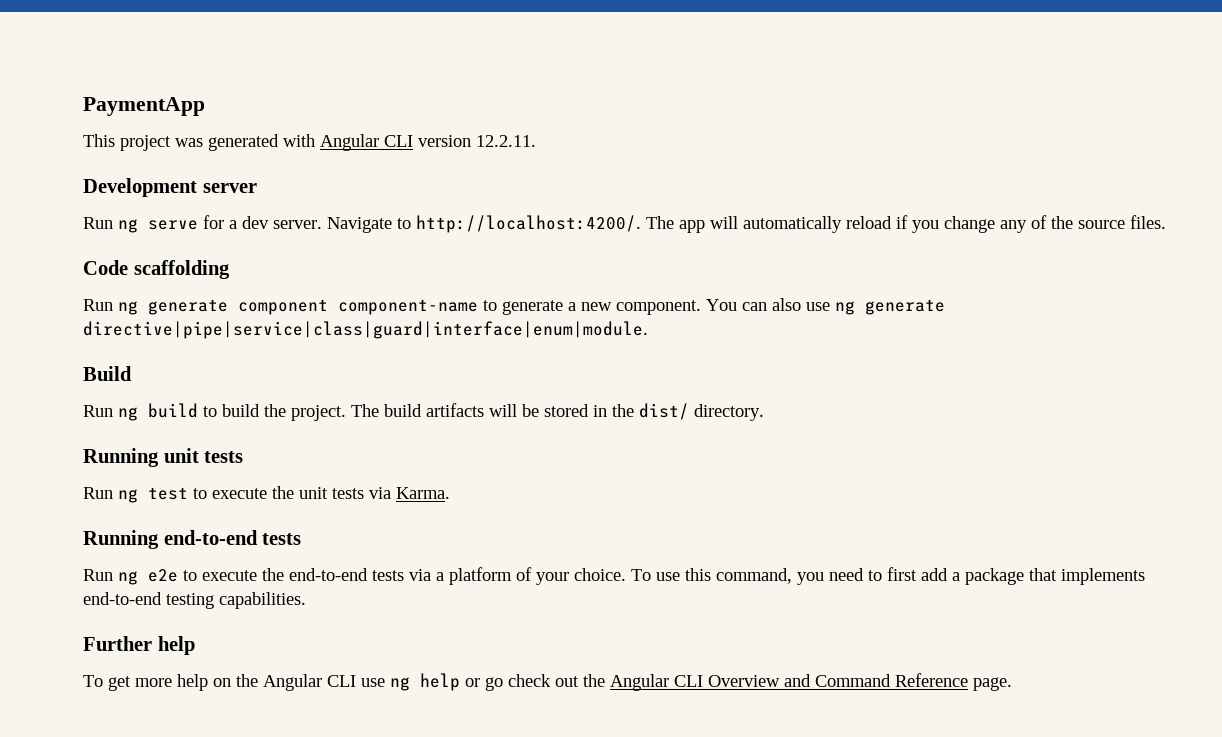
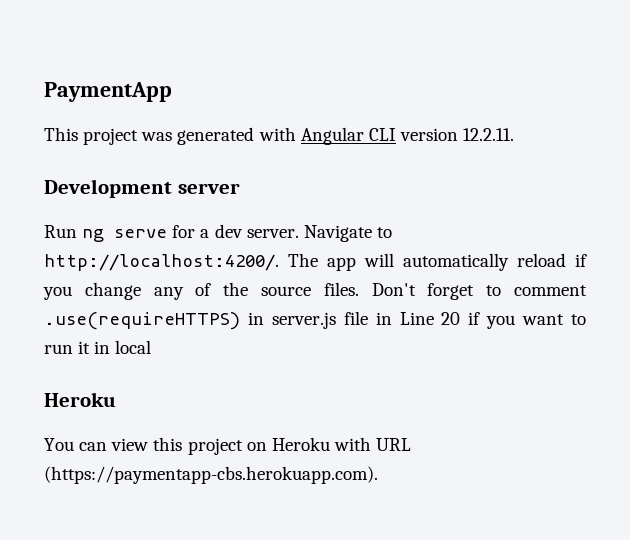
- The app will automatically reload if you change any of the source files.
- Code scaffolding
- Run ng generate component component-name to generate a new component. You can also use ng generate directive|pipe|service|class|guard|interface|enum|module.
- Build
- Run ng build to build the project. The build artifacts will be stored in the dist/ directory.
- Running unit tests
- Run ng test to execute the unit tests via Karma.
- Running end-to-end tests
- Run ng e2e to execute the end-to-end tests via a platform of your choice. To use this command, you need to first add a package that implements end-to-end testing capabilities.
- Further help
- To get more help on the Angular CLI use ng help or go check out the Angular CLI Overview and Command Reference page.
+ The app will automatically reload if you change any of the source files. Don't forget to comment .use(requireHTTPS) in server.js file in Line 20 if you want to run it in local
+ Heroku
+ You can view this project on Heroku with URL (https://paymentapp-cbs.herokuapp.com).

